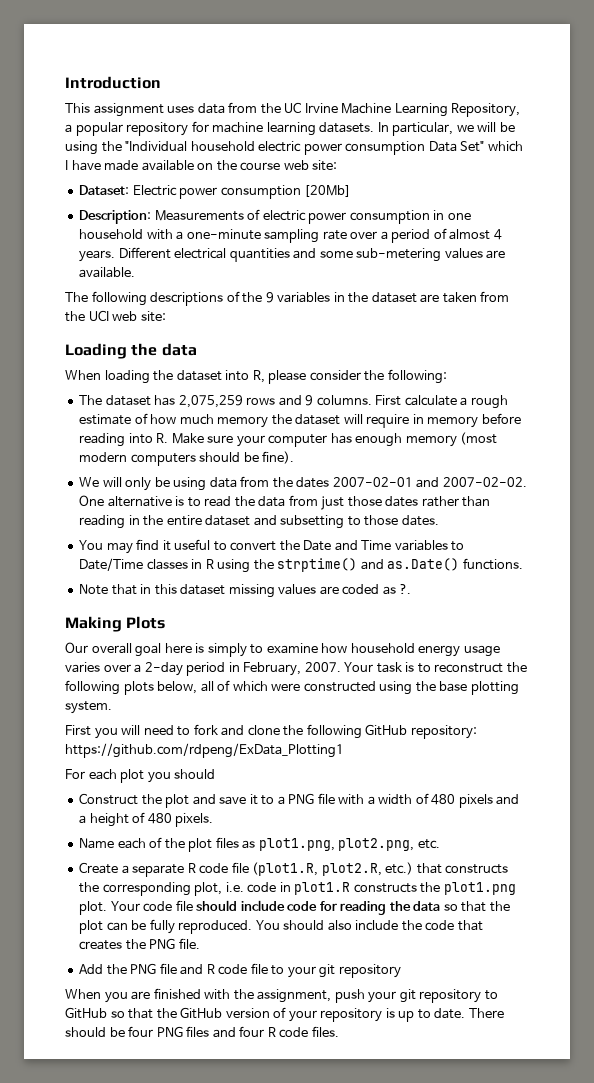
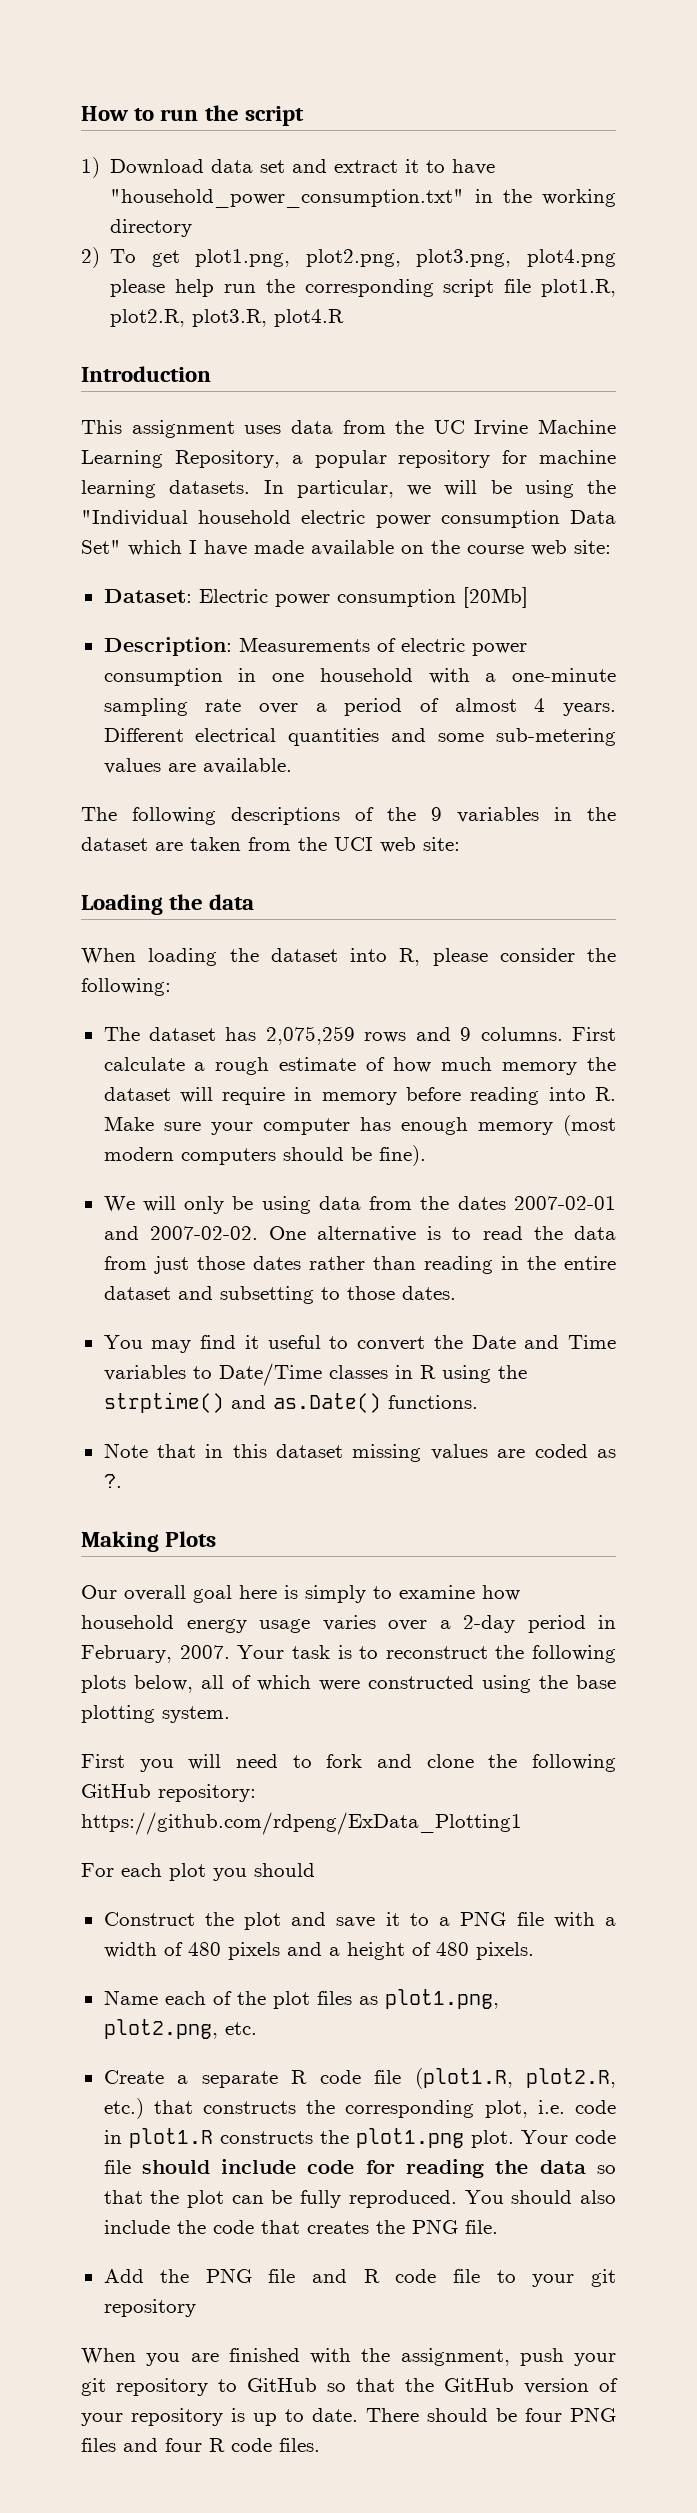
+ How to run the script
+ 1) Download data set and extract it to have "household_power_consumption.txt" in the working directory
+ 2) To get plot1.png, plot2.png, plot3.png, plot4.png please help run the corresponding script file plot1.R, plot2.R, plot3.R, plot4.R

